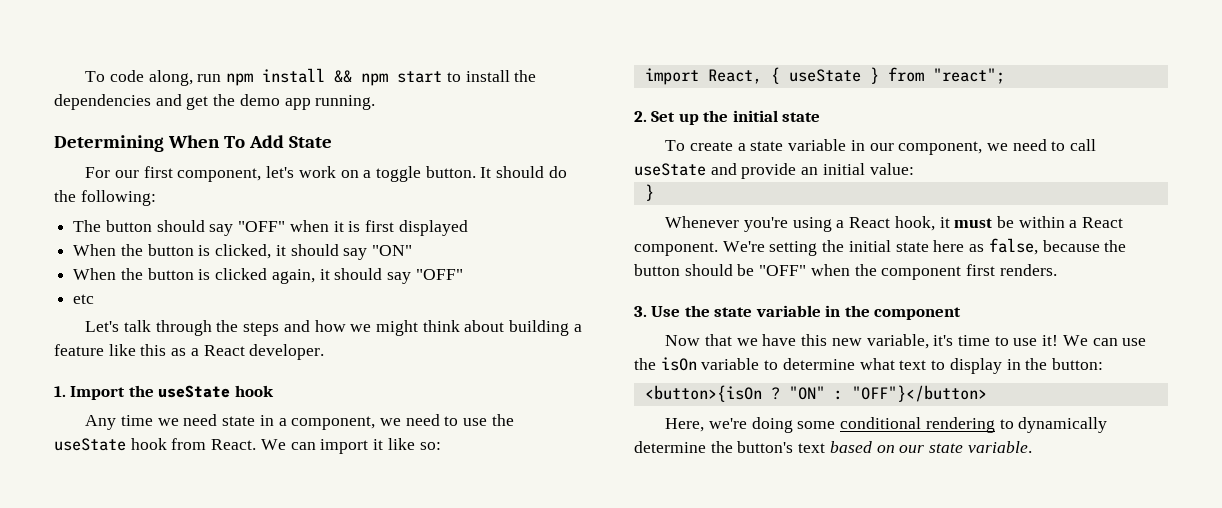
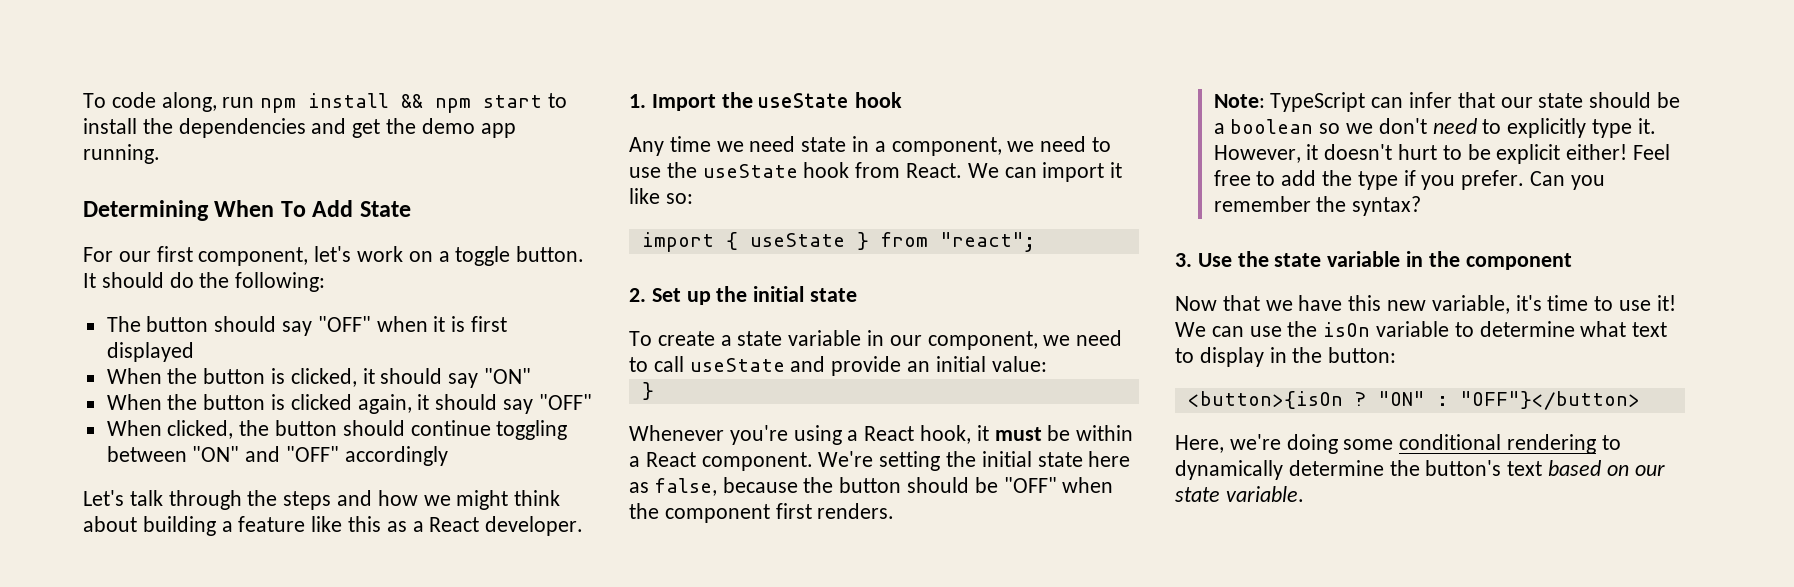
- etc
+ When clicked, the button should continue toggling between "ON" and "OFF" accordingly
- import React, { useState } from "react";
+ import { useState } from "react";
+ Note: TypeScript can infer that our state should be a boolean so we don't need to explicitly type it. However, it doesn't hurt to be explicit either! Feel free to add the type if you prefer. Can you remember the syntax?

